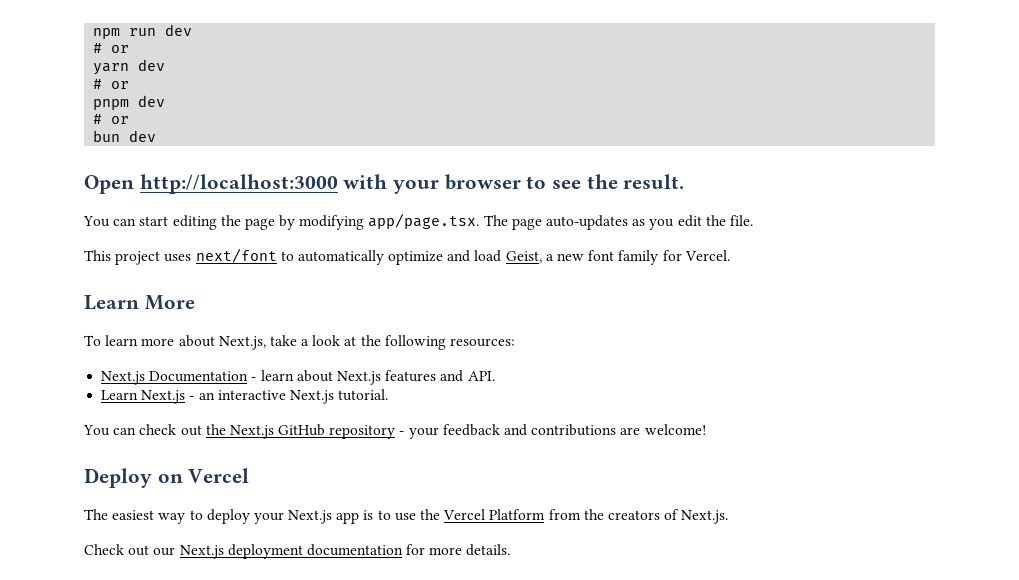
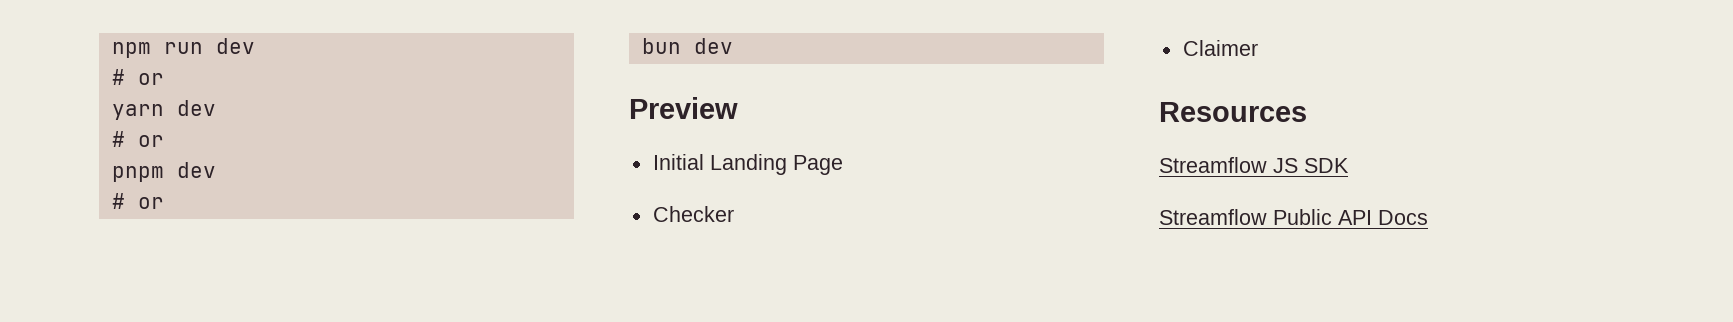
- Open http://localhost:3000 with your browser to see the result.
- You can start editing the page by modifying app/page.tsx. The page auto-updates as you edit the file.
- This project uses next/font to automatically optimize and load Geist, a new font family for Vercel.
- Learn More
- To learn more about Next.js, take a look at the following resources:
- Next.js Documentation - learn about Next.js features and API.
- Learn Next.js - an interactive Next.js tutorial.
- You can check out the Next.js GitHub repository - your feedback and contributions are welcome!
- Deploy on Vercel
- The easiest way to deploy your Next.js app is to use the Vercel Platform from the creators of Next.js.
- Check out our Next.js deployment documentation for more details.
+ Preview
+ Initial Landing Page
+ Checker
+ Claimer
+ Resources
+ Streamflow JS SDK
+ Streamflow Public API Docs

